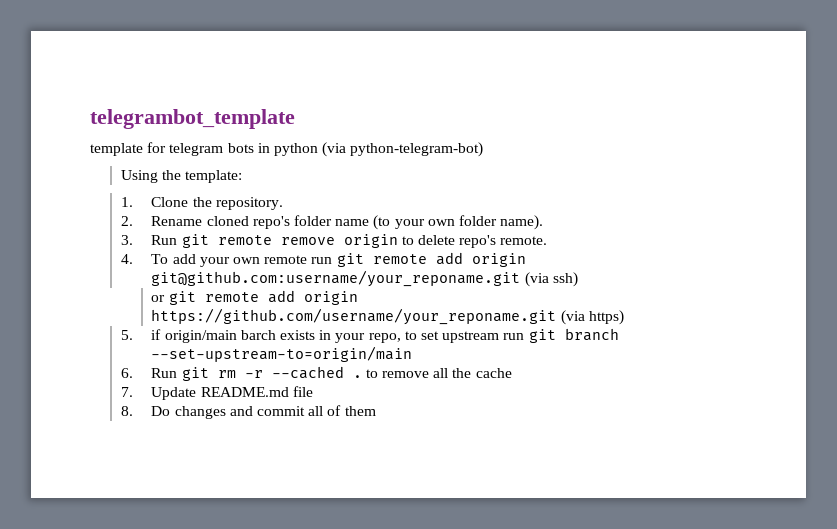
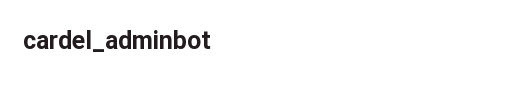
- telegrambot_template
- template for telegram bots in python (via python-telegram-bot)
- Using the template:
- 1. Clone the repository.
- 2. Rename cloned repo's folder name (to your own folder name).
- 3. Run git remote remove origin to delete repo's remote.
- 4. To add your own remote run git remote add origin git@github.com:username/your_reponame.git (via ssh)
- or git remote add origin https://github.com/username/your_reponame.git (via https)
- 5. if origin/main barch exists in your repo, to set upstream run git branch --set-upstream-to=origin/main
- 6. Run git rm -r --cached . to remove all the cache
- 7. Update README.md file
- 8. Do changes and commit all of them
+ cardel_adminbot

